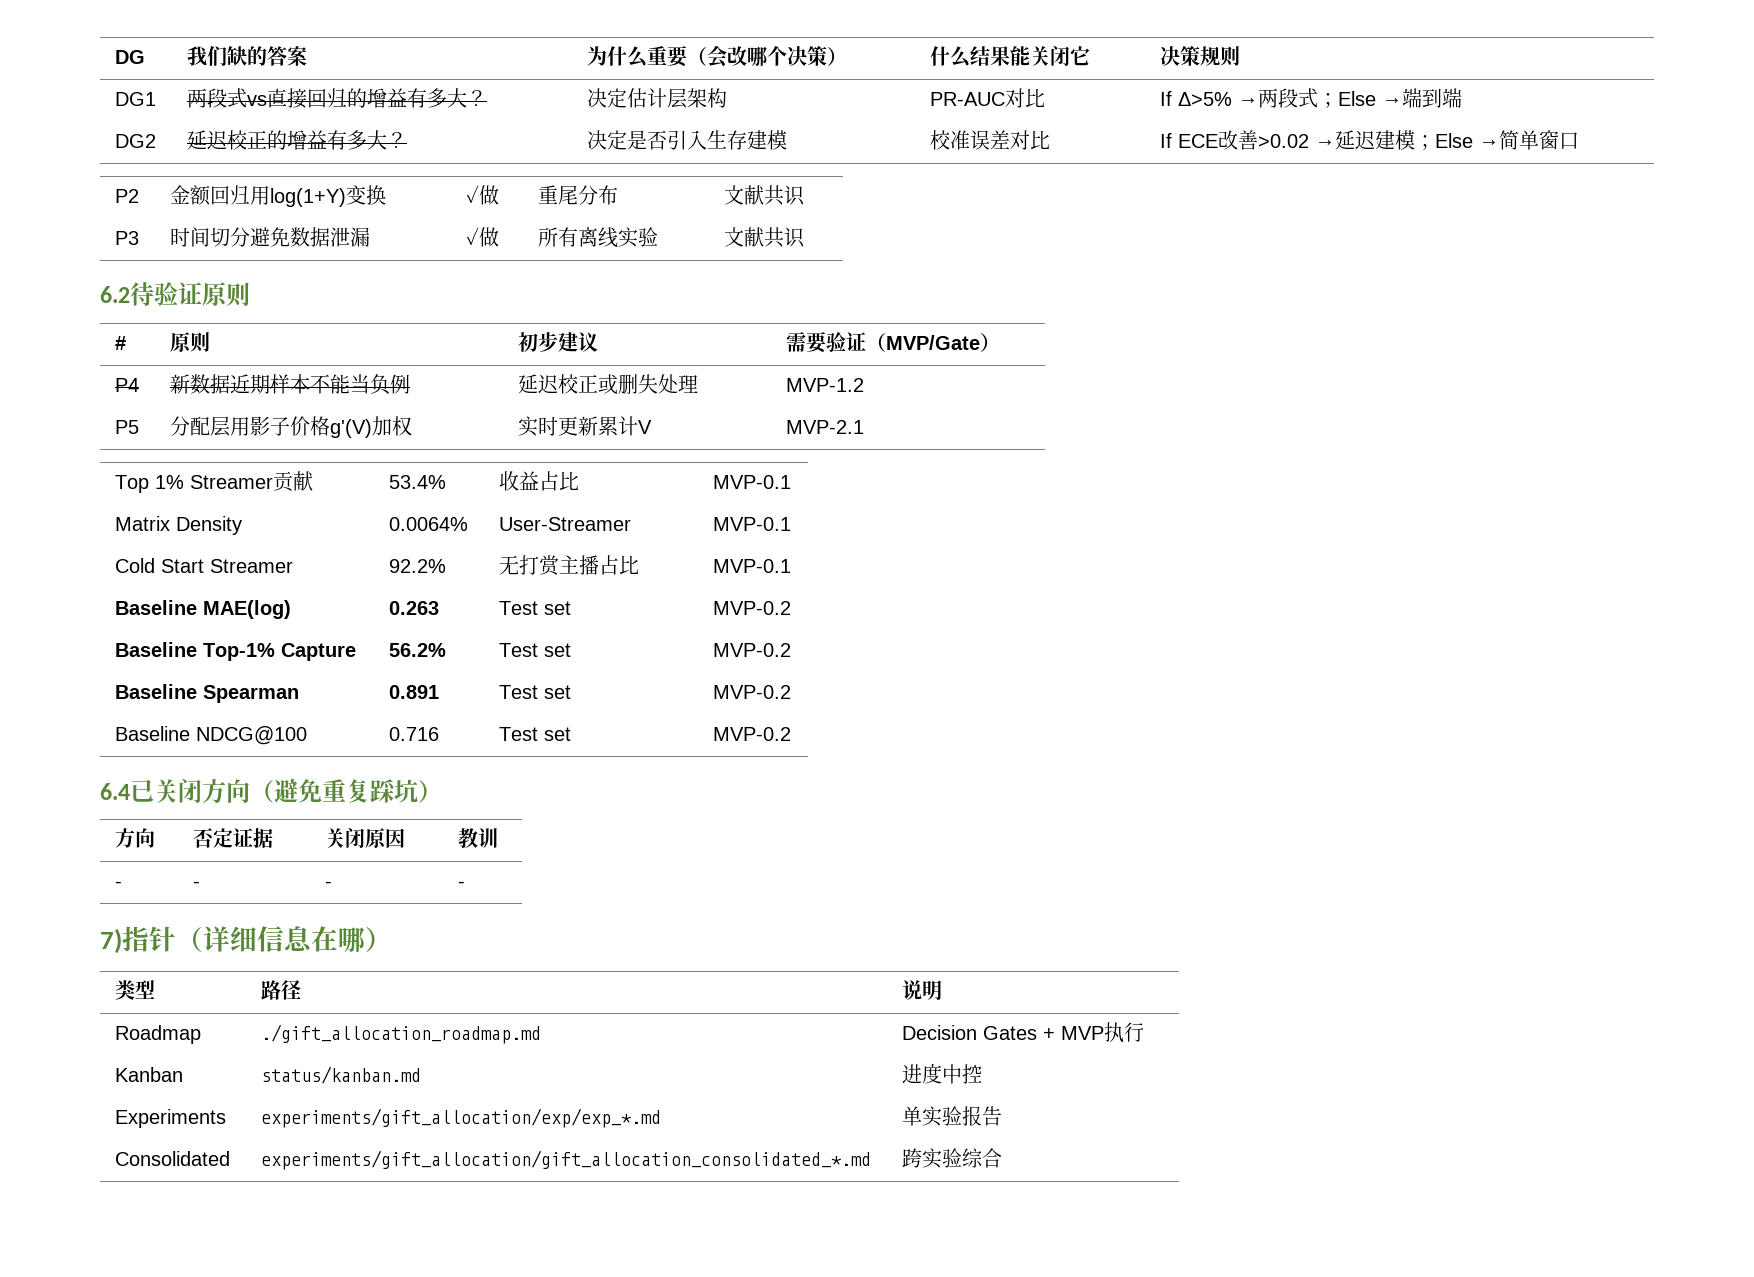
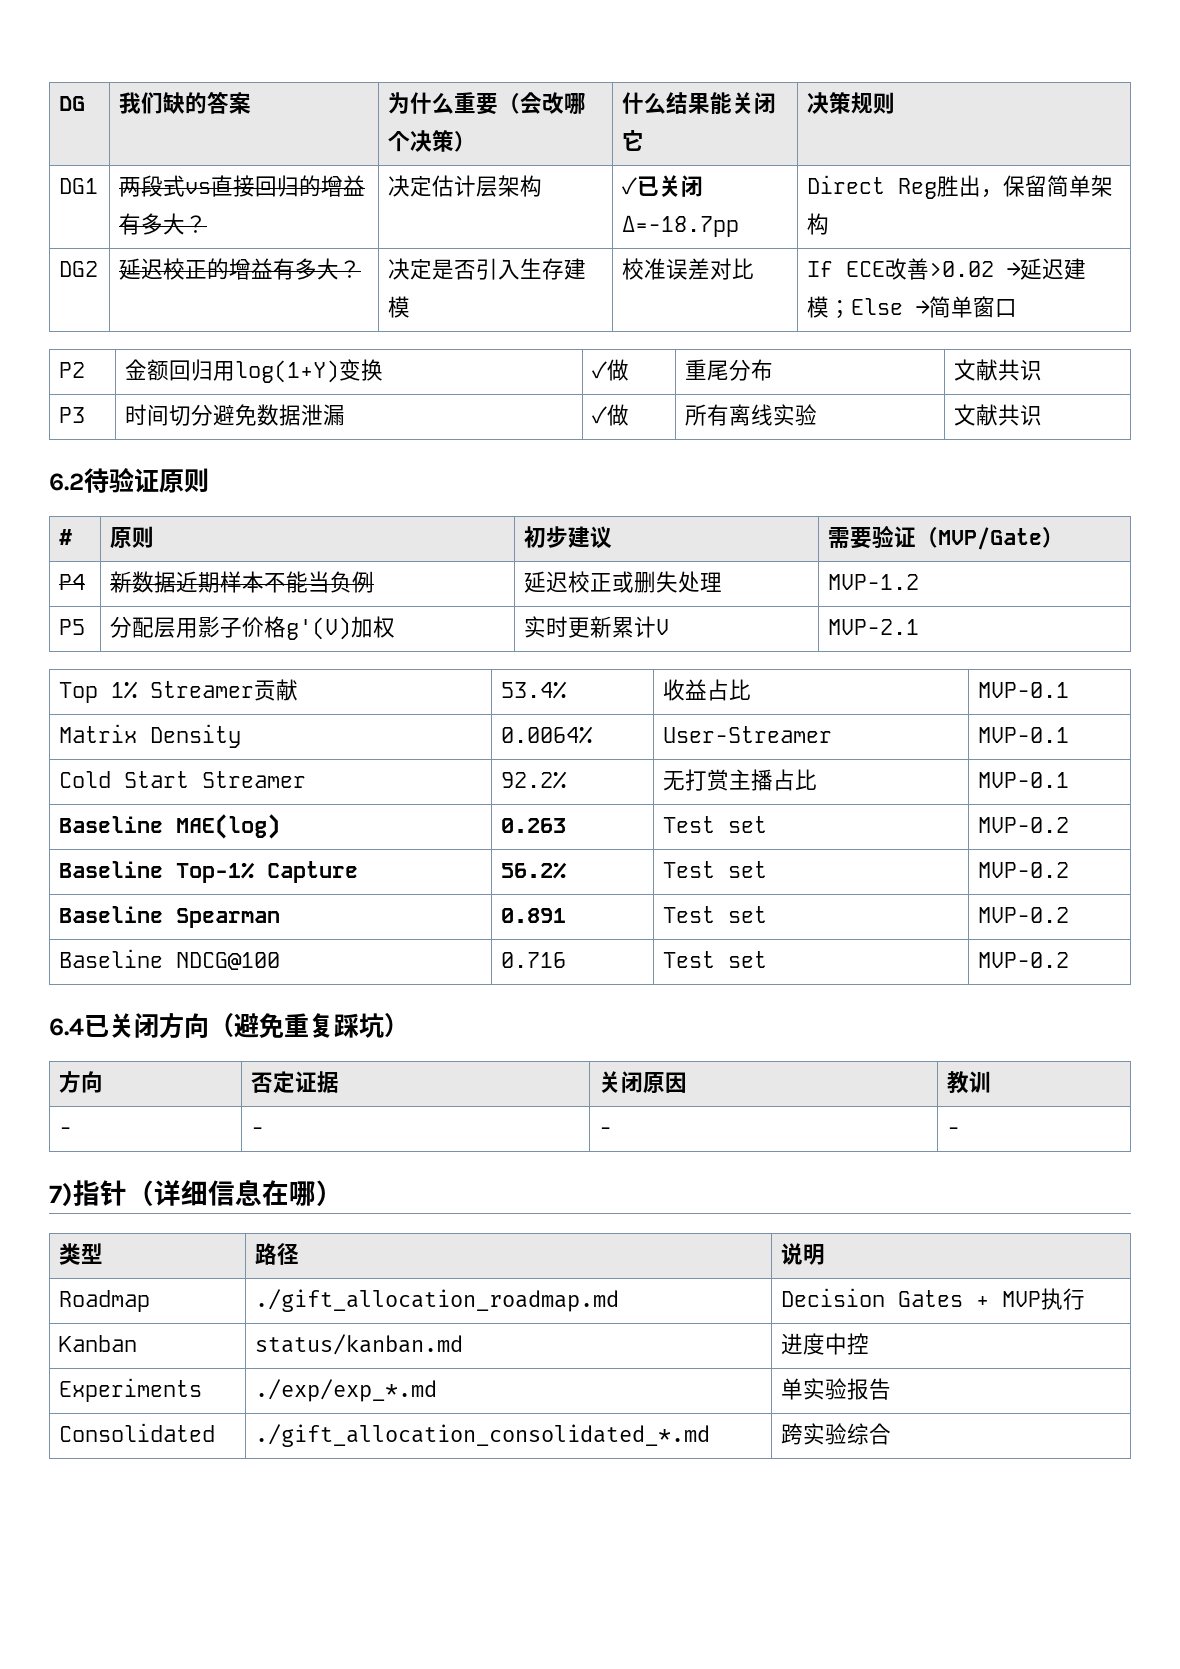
- DG1 | 两段式vs直接回归的增益有多大？ | 决定估计层架构 | PR-AUC对比 | If Δ>5% →两段式；Else →端到端
+ DG1 | 两段式vs直接回归的增益有多大？ | 决定估计层架构 | ✓已关闭Δ=-18.7pp | Direct Reg胜出，保留简单架构
- Experiments | experiments/gift_allocation/exp/exp_*.md | 单实验报告
+ Experiments | ./exp/exp_*.md | 单实验报告
- Consolidated | experiments/gift_allocation/gift_allocation_consolidated_*.md | 跨实验综合
+ Consolidated | ./gift_allocation_consolidated_*.md | 跨实验综合

